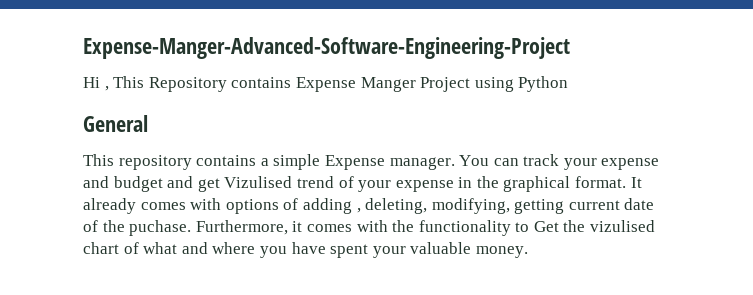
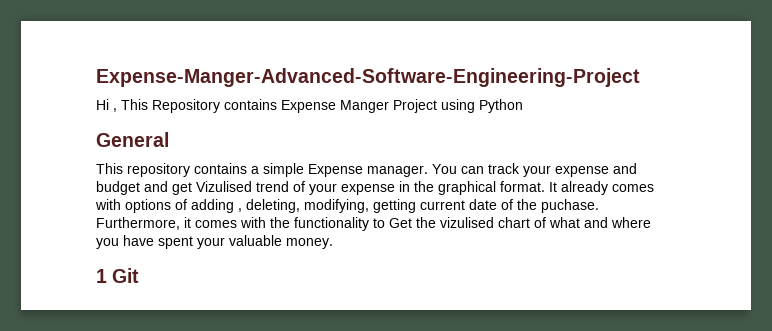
+ 1 Git

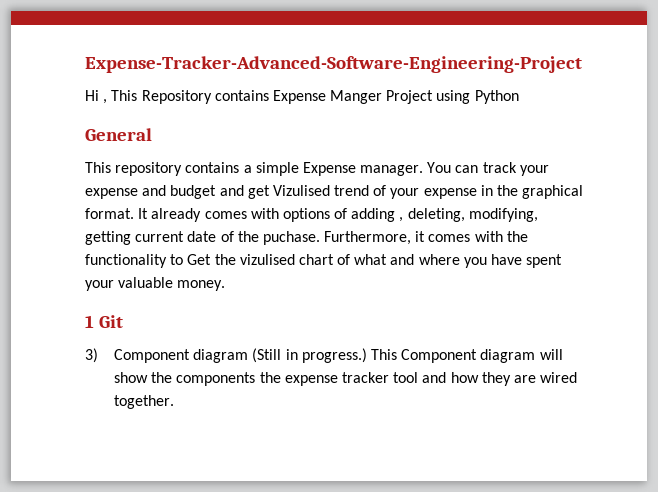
- Expense-Manger-Advanced-Software-Engineering-Project
+ Expense-Tracker-Advanced-Software-Engineering-Project
+ 3) Component diagram (Still in progress.) This Component diagram will show the components the expense tracker tool and how they are wired together.

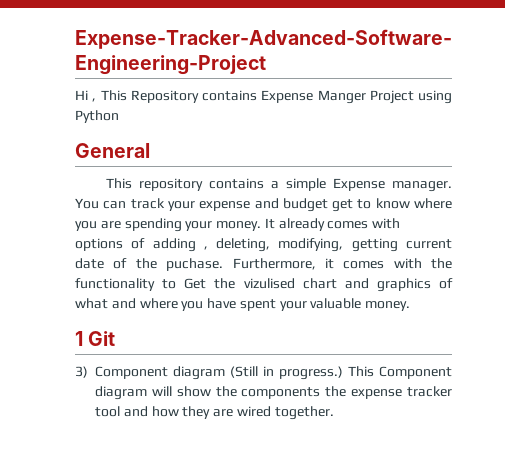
- You can track your expense and budget and get Vizulised trend of your expense in the graphical format.
+ You can track your expense and budget get to know where you are spending your money.
- Furthermore, it comes with the functionality to Get the vizulised chart of what and where you have spent your valuable money.
+ Furthermore, it comes with the functionality to Get the vizulised chart and graphics of what and where you have spent your valuable money.

